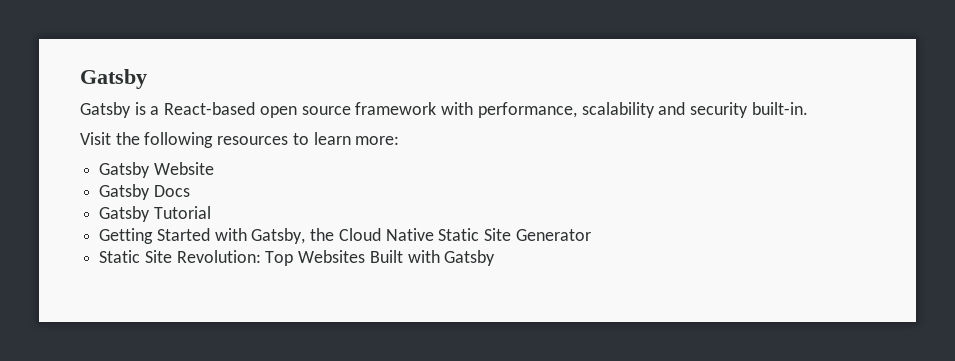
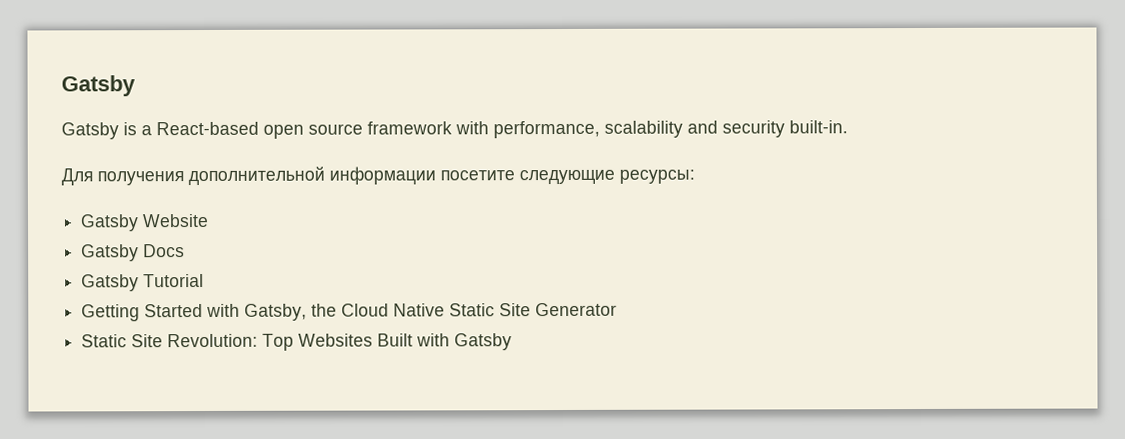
- Visit the following resources to learn more:
+ Для получения дополнительной информации посетите следующие ресурсы:

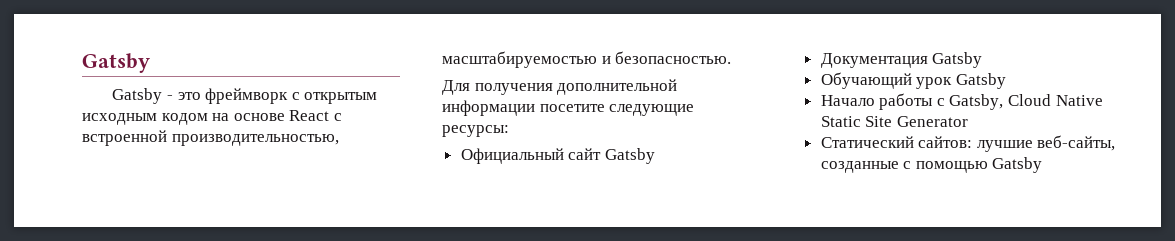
- Gatsby is a React-based open source framework with performance, scalability and security built-in.
+ Gatsby - это фреймворк с открытым исходным кодом на основе React с встроенной производительностью, масштабируемостью и безопасностью.
- Gatsby Website
- Gatsby Docs
- Gatsby Tutorial
- Getting Started with Gatsby, the Cloud Native Static Site Generator
+ Официальный сайт Gatsby
+ Документация Gatsby
+ Обучающий урок Gatsby
+ Начало работы с Gatsby, Cloud Native Static Site Generator
- Static Site Revolution: Top Websites Built with Gatsby
+ Статический сайтов: лучшие веб-сайты, созданные с помощью Gatsby

